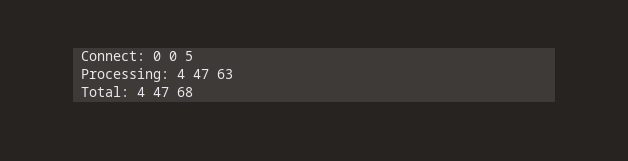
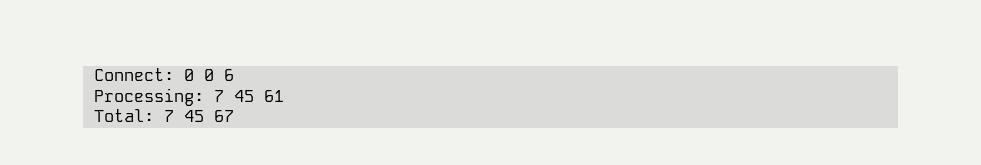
- Connect: 0 0 5
+ Connect: 0 0 6
- Processing: 4 47 63
- Total: 4 47 68
+ Processing: 7 45 61
+ Total: 7 45 67

